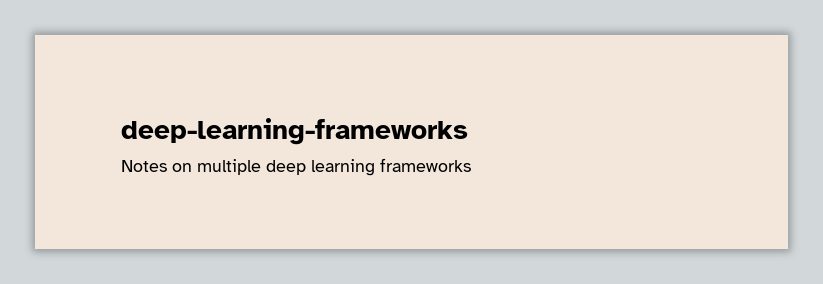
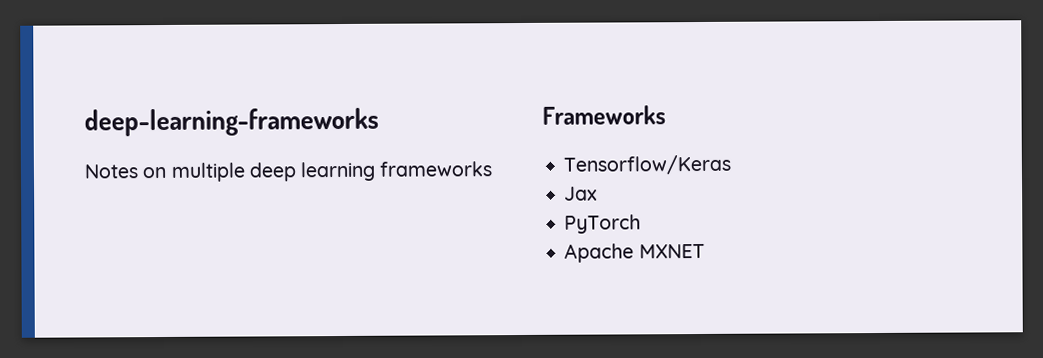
+ Frameworks
+ Tensorflow/Keras
+ Jax
+ PyTorch
+ Apache MXNET

